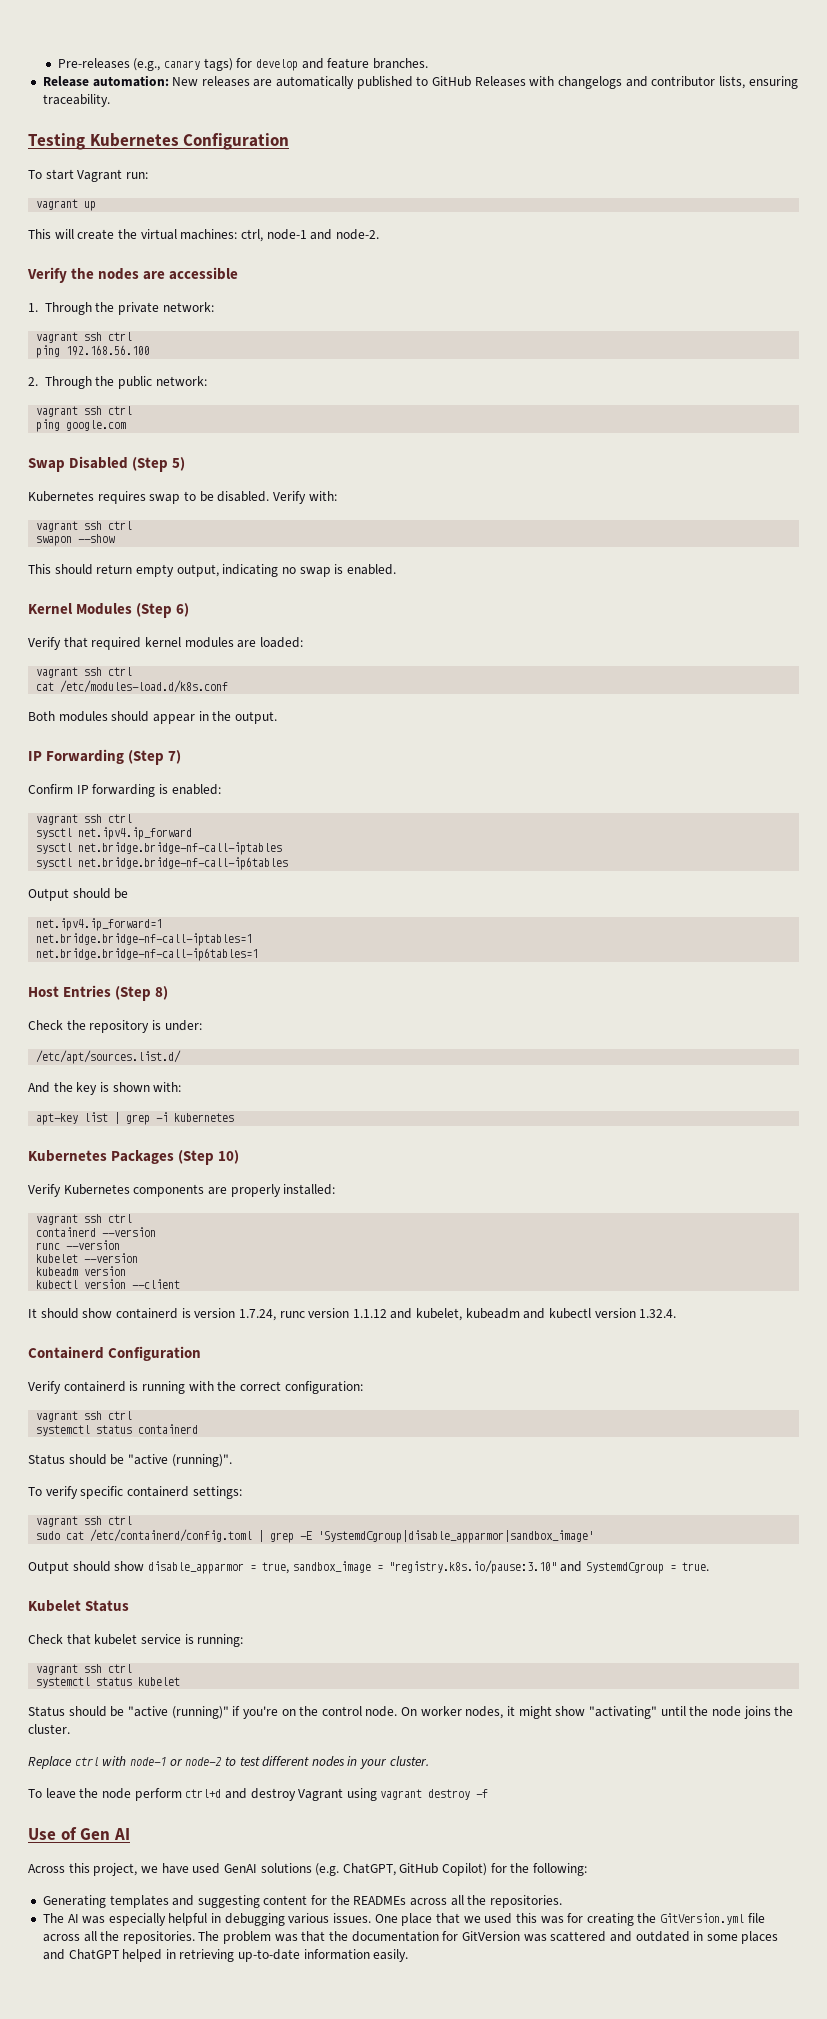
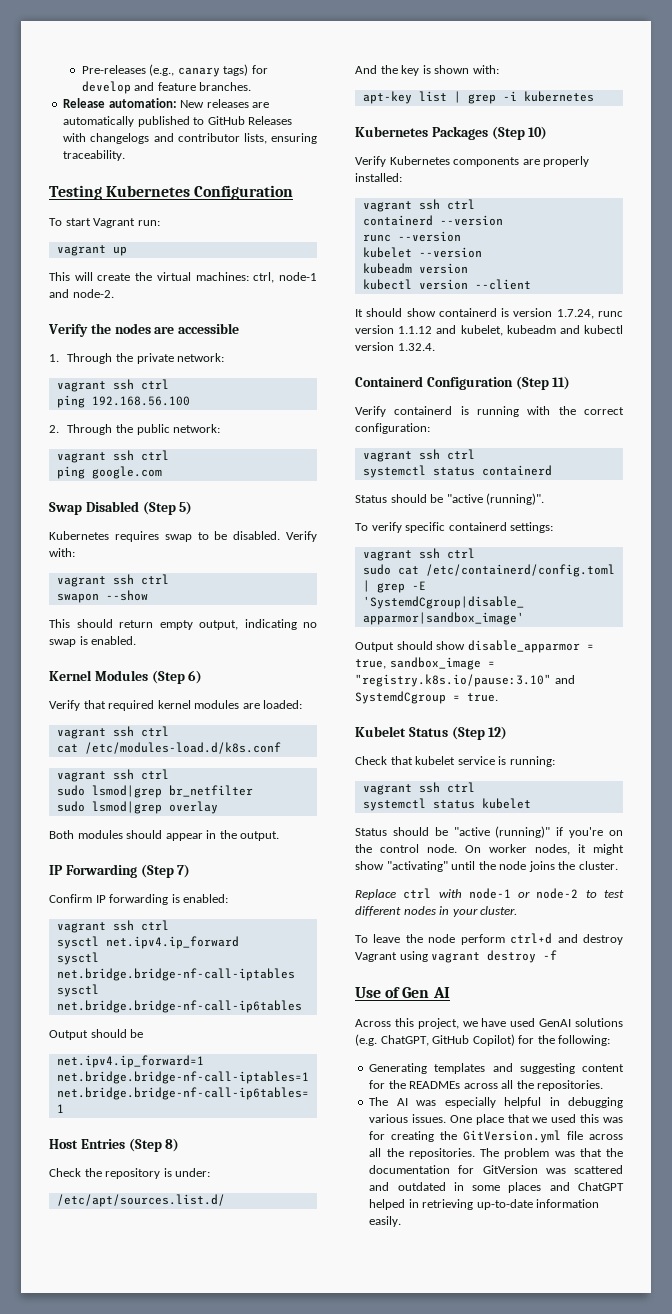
  cat /etc/modules-load.d/k8s.conf
+ vagrant ssh ctrl
+ sudo lsmod|grep br_netfilter
+ sudo lsmod|grep overlay
- Containerd Configuration
+ Containerd Configuration (Step 11)
- Kubelet Status
+ Kubelet Status (Step 12)

